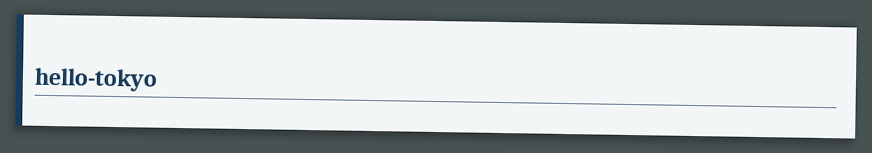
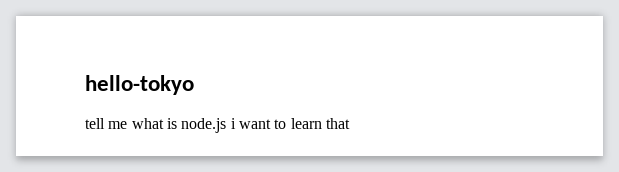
+ tell me what is node.js i want to learn that

